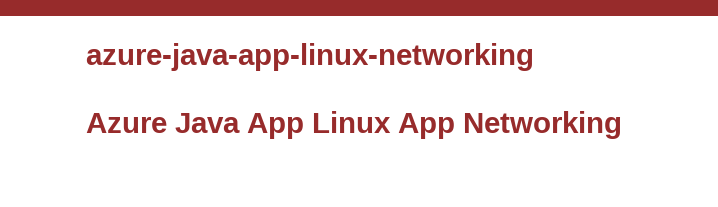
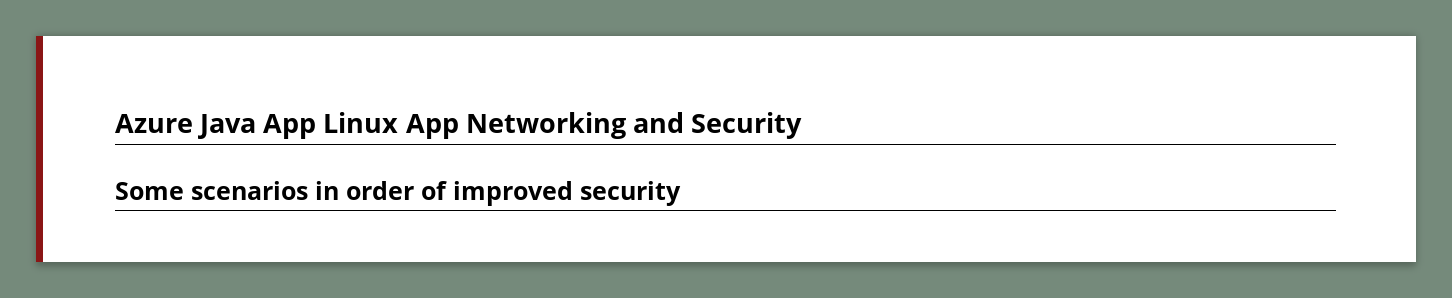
- azure-java-app-linux-networking
- Azure Java App Linux App Networking
+ Azure Java App Linux App Networking and Security
+ Some scenarios in order of improved security

